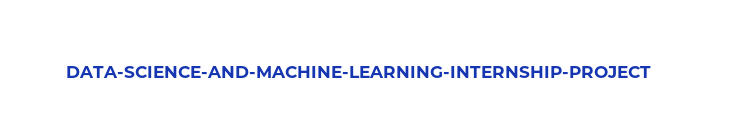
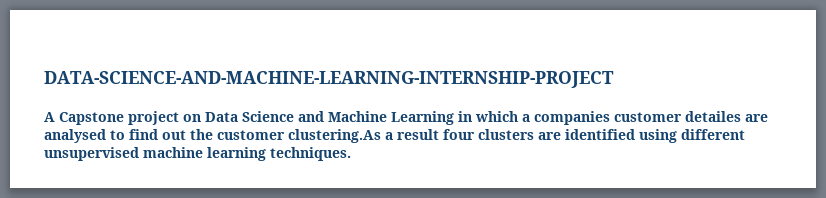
+ A Capstone project on Data Science and Machine Learning in which a companies customer detailes are analysed to find out the customer clustering.As a result four clusters are identified using different unsupervised machine learning techniques.

